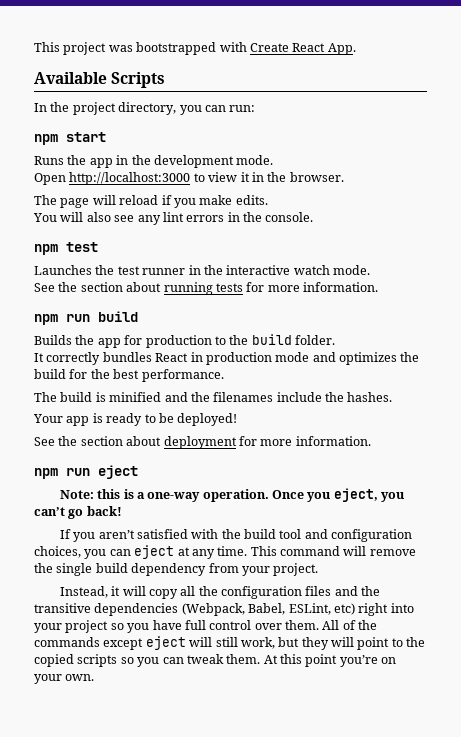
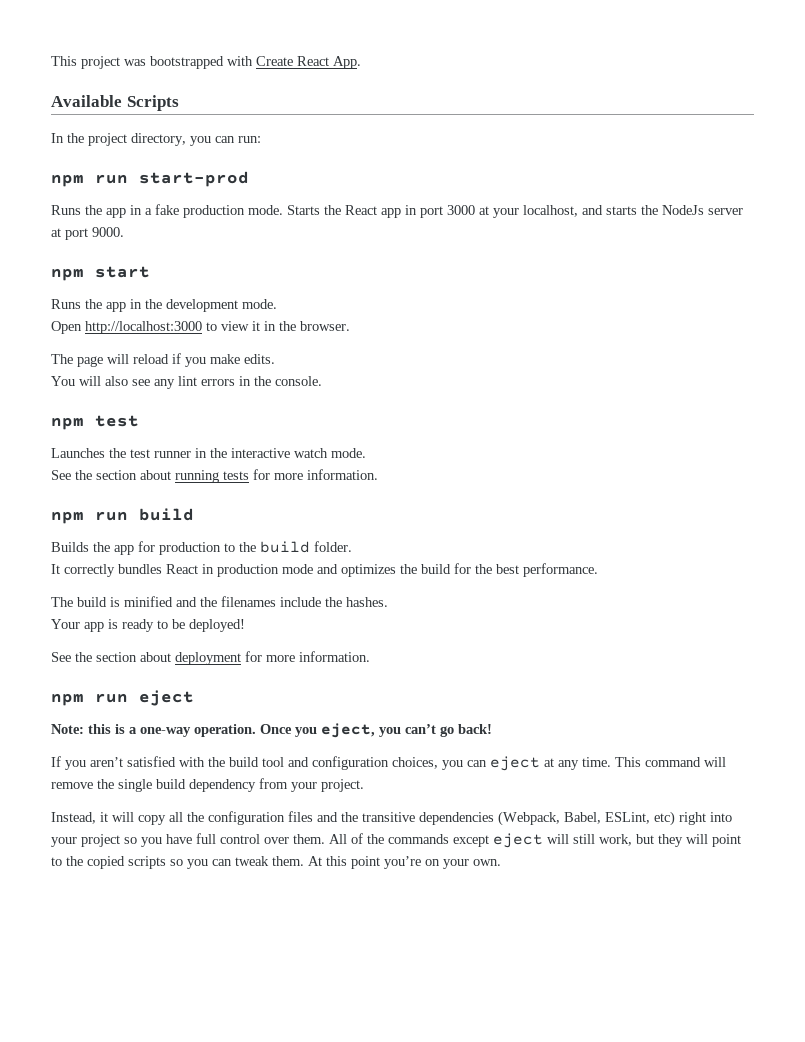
+ npm run start-prod
+ Runs the app in a fake production mode. Starts the React app in port 3000 at your localhost, and starts the NodeJs server at port 9000.

